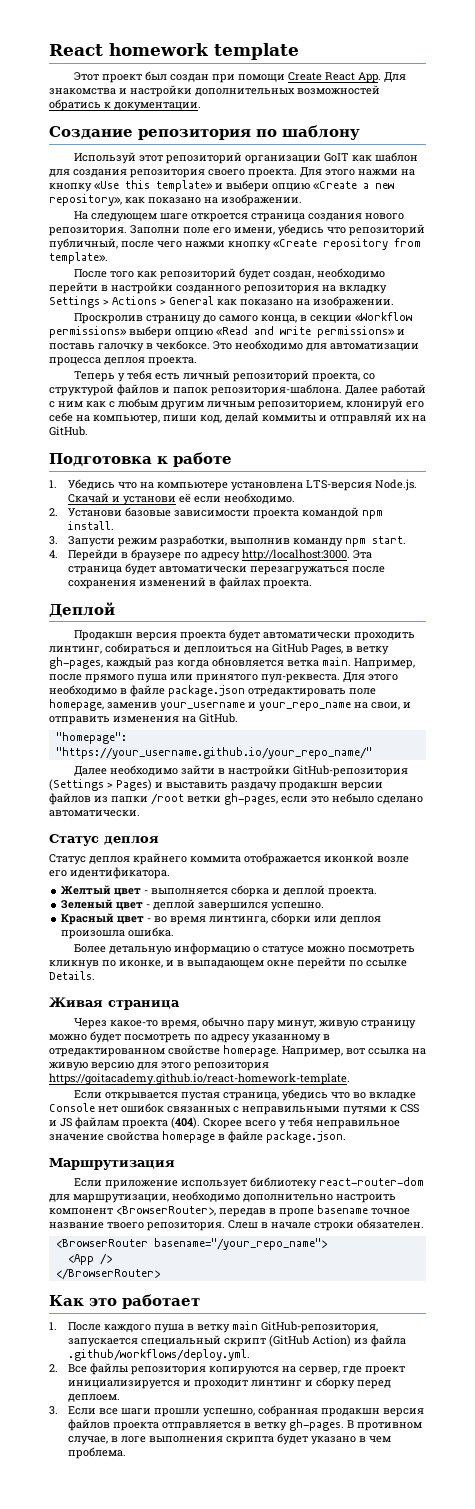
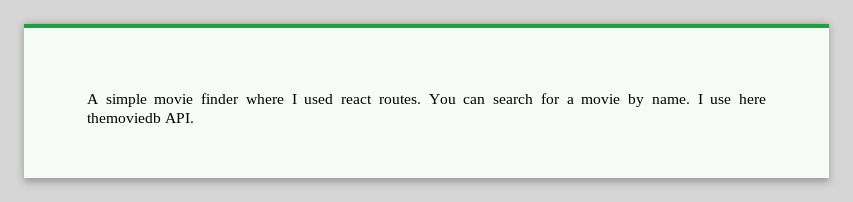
- React homework template
- Этот проект был создан при помощи Create React App. Для знакомства и настройки дополнительных возможностей обратись к документации.
- Создание репозитория по шаблону
- Используй этот репозиторий организации GoIT как шаблон для создания репозитория своего проекта. Для этого нажми на кнопку «Use this template» и выбери опцию «Create a new repository», как показано на изображении.
- На следующем шаге откроется страница создания нового репозитория. Заполни поле его имени, убедись что репозиторий публичный, после чего нажми кнопку «Create repository from template».
- После того как репозиторий будет создан, необходимо перейти в настройки созданного репозитория на вкладку Settings > Actions > General как показано на изображении.
- Проскролив страницу до самого конца, в секции «Workflow permissions» выбери опцию «Read and write permissions» и поставь галочку в чекбоксе. Это необходимо для автоматизации процесса деплоя проекта.
- Теперь у тебя есть личный репозиторий проекта, со структурой файлов и папок репозитория-шаблона. Далее работай с ним как с любым другим личным репозиторием, клонируй его себе на компьютер, пиши код, делай коммиты и отправляй их на GitHub.
- Подготовка к работе
- 1. Убедись что на компьютере установлена LTS-версия Node.js. Скачай и установи её если необходимо.
- 2. Установи базовые зависимости проекта командой npm install.
- 3. Запусти режим разработки, выполнив команду npm start.
- 4. Перейди в браузере по адресу http://localhost:3000. Эта страница будет автоматически перезагружаться после сохранения изменений в файлах проекта.
- Деплой
- Продакшн версия проекта будет автоматически проходить линтинг, собираться и деплоиться на GitHub Pages, в ветку gh-pages, каждый раз когда обновляется ветка main. Например, после прямого пуша или принятого пул-реквеста. Для этого необходимо в файле package.json отредактировать поле homepage, заменив your_username и your_repo_name на свои, и отправить изменения на GitHub.
- "homepage": "https://your_username.github.io/your_repo_name/"
- Далее необходимо зайти в настройки GitHub-репозитория (Settings > Pages) и выставить раздачу продакшн версии файлов из папки /root ветки gh-pages, если это небыло сделано автоматически.
- Статус деплоя
- Статус деплоя крайнего коммита отображается иконкой возле его идентификатора.
- Желтый цвет - выполняется сборка и деплой проекта.
- Зеленый цвет - деплой завершился успешно.
- Красный цвет - во время линтинга, сборки или деплоя произошла ошибка.
- Более детальную информацию о статусе можно посмотреть кликнув по иконке, и в выпадающем окне перейти по ссылке Details.
- Живая страница
- Через какое-то время, обычно пару минут, живую страницу можно будет посмотреть по адресу указанному в отредактированном свойстве homepage. Например, вот ссылка на живую версию для этого репозитория https://goitacademy.github.io/react-homework-template.
- Если открывается пустая страница, убедись что во вкладке Console нет ошибок связанных с неправильными путями к CSS и JS файлам проекта (404). Скорее всего у тебя неправильное значение свойства homepage в файле package.json.
- Маршрутизация
- Если приложение использует библиотеку react-router-dom для маршрутизации, необходимо дополнительно настроить компонент <BrowserRouter>, передав в пропе basename точное название твоего репозитория. Слеш в начале строки обязателен.
- <BrowserRouter basename="/your_repo_name">
- <App />
- </BrowserRouter>
- Как это работает
- 1. После каждого пуша в ветку main GitHub-репозитория, запускается специальный скрипт (GitHub Action) из файла .github/workflows/deploy.yml.
- 2. Все файлы репозитория копируются на сервер, где проект инициализируется и проходит линтинг и сборку перед деплоем.
- 3. Если все шаги прошли успешно, собранная продакшн версия файлов проекта отправляется в ветку gh-pages. В противном случае, в логе выполнения скрипта будет указано в чем проблема.
+ A simple movie finder where I used react routes. You can search for a movie by name. I use here themoviedb API.

